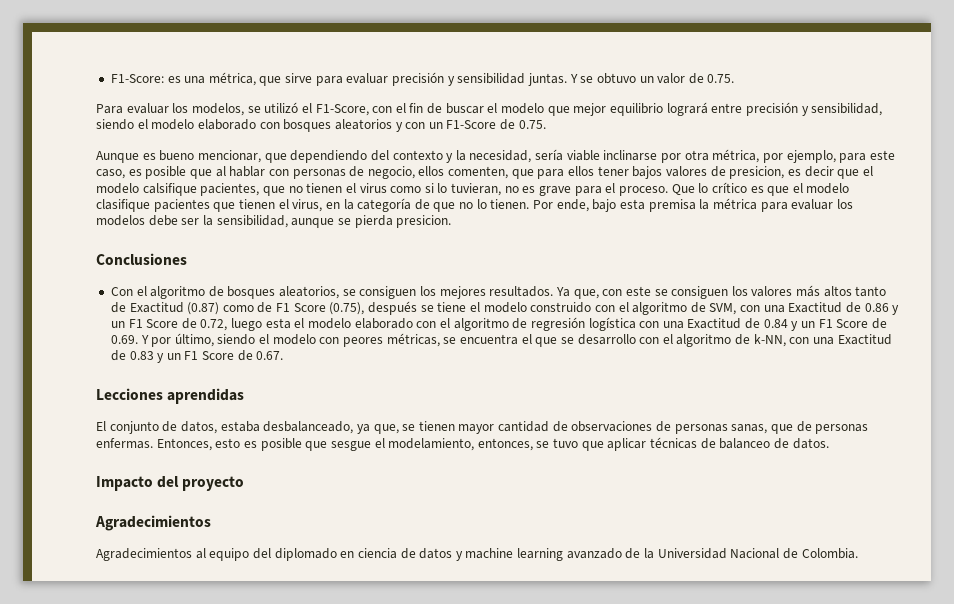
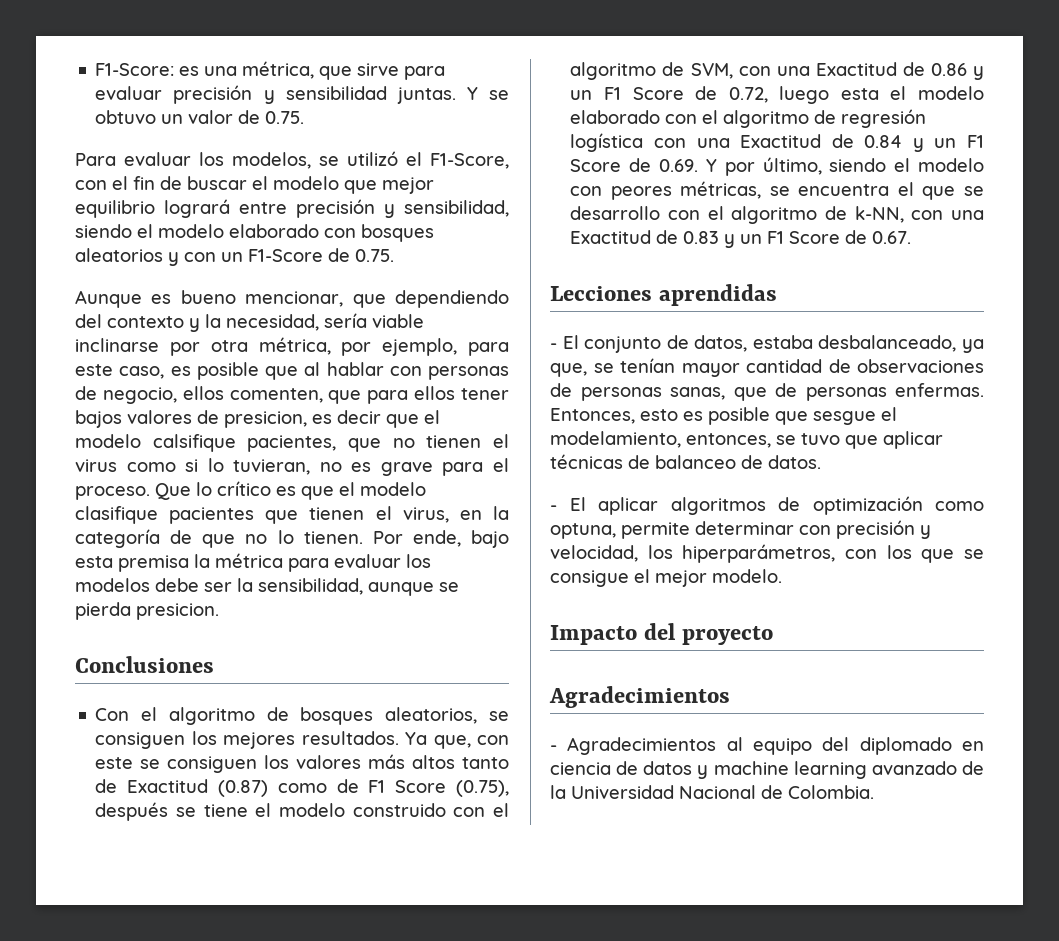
- El conjunto de datos, estaba desbalanceado, ya que, se tienen mayor cantidad de observaciones de personas sanas, que de personas enfermas.
+ - El conjunto de datos, estaba desbalanceado, ya que, se tenían mayor cantidad de observaciones de personas sanas, que de personas enfermas.
+ - El aplicar algoritmos de optimización como optuna, permite determinar con precisión y velocidad, los hiperparámetros, con los que se consigue el mejor modelo.
- Agradecimientos al equipo del diplomado en ciencia de datos y machine learning avanzado de la Universidad Nacional de Colombia.
+ - Agradecimientos al equipo del diplomado en ciencia de datos y machine learning avanzado de la Universidad Nacional de Colombia.

